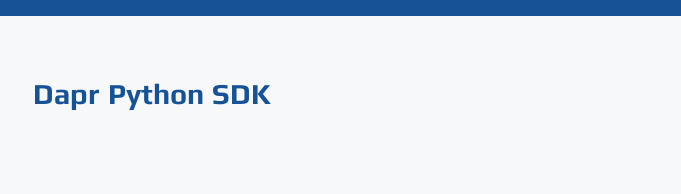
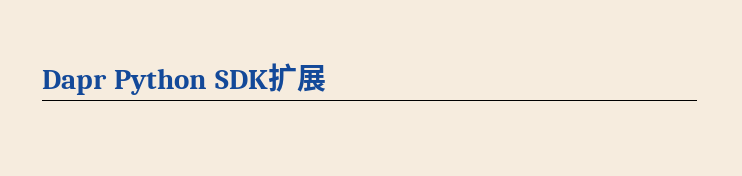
- Dapr Python SDK
+ Dapr Python SDK扩展

